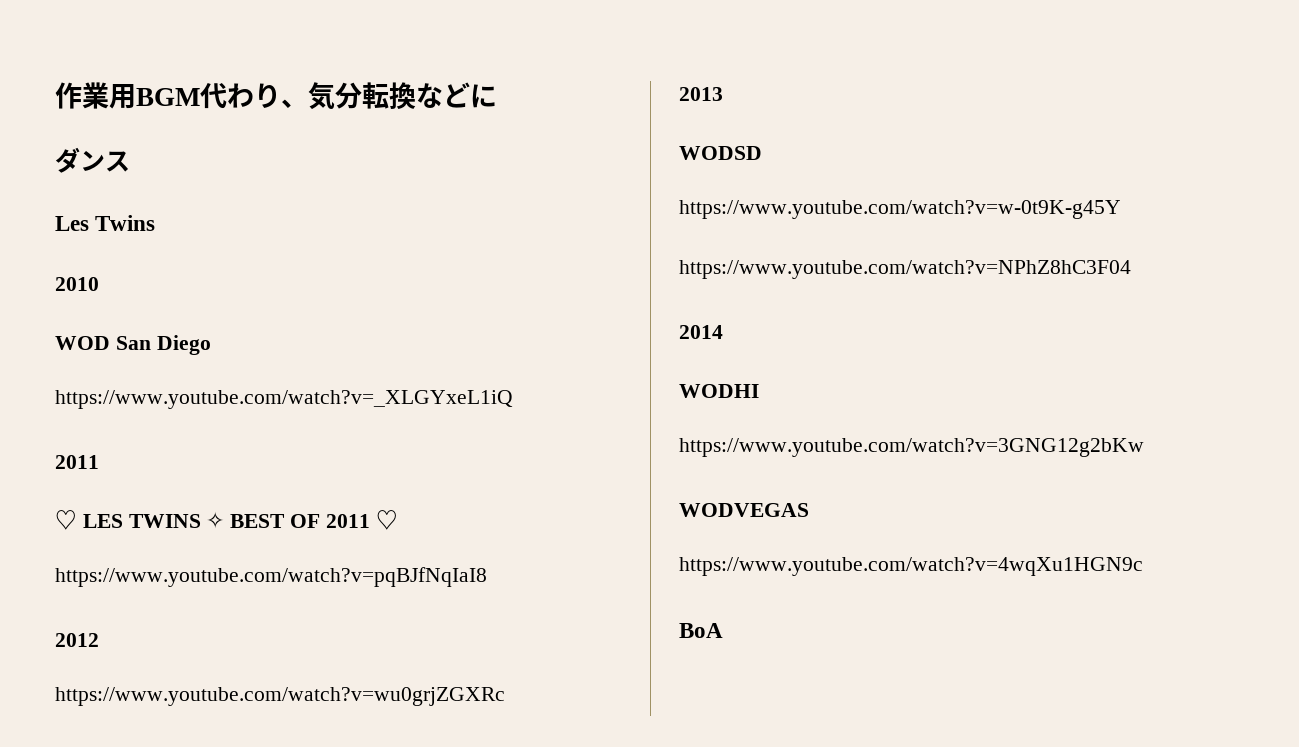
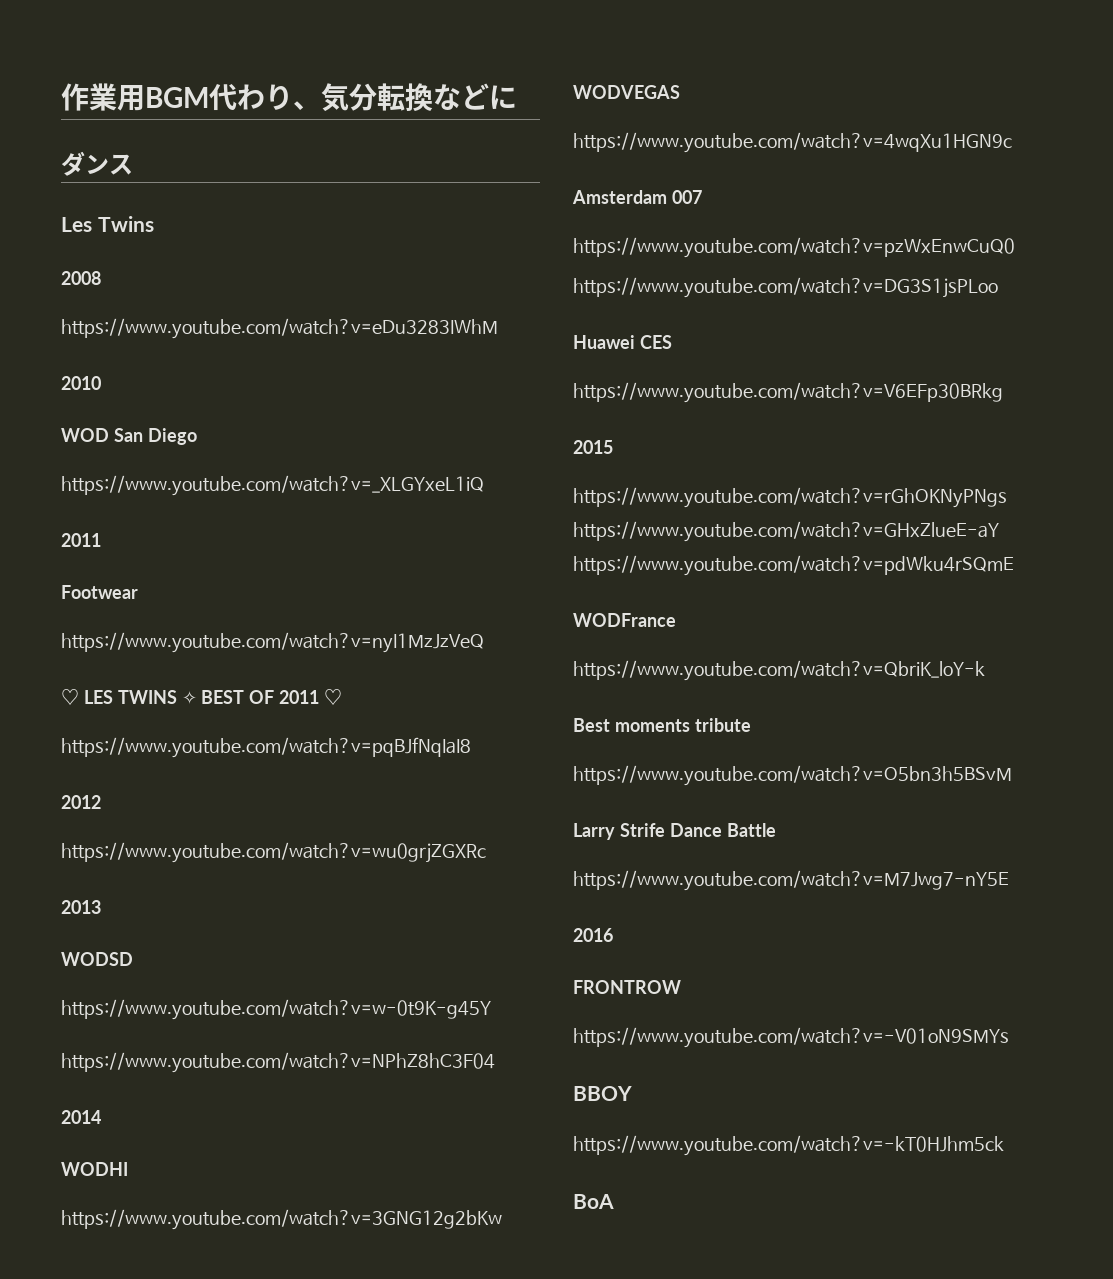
+ 2008
+ https://www.youtube.com/watch?v=eDu3283IWhM
+ Footwear
+ https://www.youtube.com/watch?v=nyI1MzJzVeQ
+ Amsterdam 007
+ https://www.youtube.com/watch?v=pzWxEnwCuQ0
+ https://www.youtube.com/watch?v=DG3S1jsPLoo
+ Huawei CES
+ https://www.youtube.com/watch?v=V6EFp30BRkg
+ 2015
+ https://www.youtube.com/watch?v=rGhOKNyPNgs https://www.youtube.com/watch?v=GHxZlueE-aY https://www.youtube.com/watch?v=pdWku4rSQmE
+ WODFrance
+ https://www.youtube.com/watch?v=QbriK_loY-k
+ Best moments tribute
+ https://www.youtube.com/watch?v=O5bn3h5BSvM
+ Larry Strife Dance Battle
+ https://www.youtube.com/watch?v=M7Jwg7-nY5E
+ 2016
+ FRONTROW
+ https://www.youtube.com/watch?v=-V01oN9SMYs
+ BBOY
+ https://www.youtube.com/watch?v=-kT0HJhm5ck

